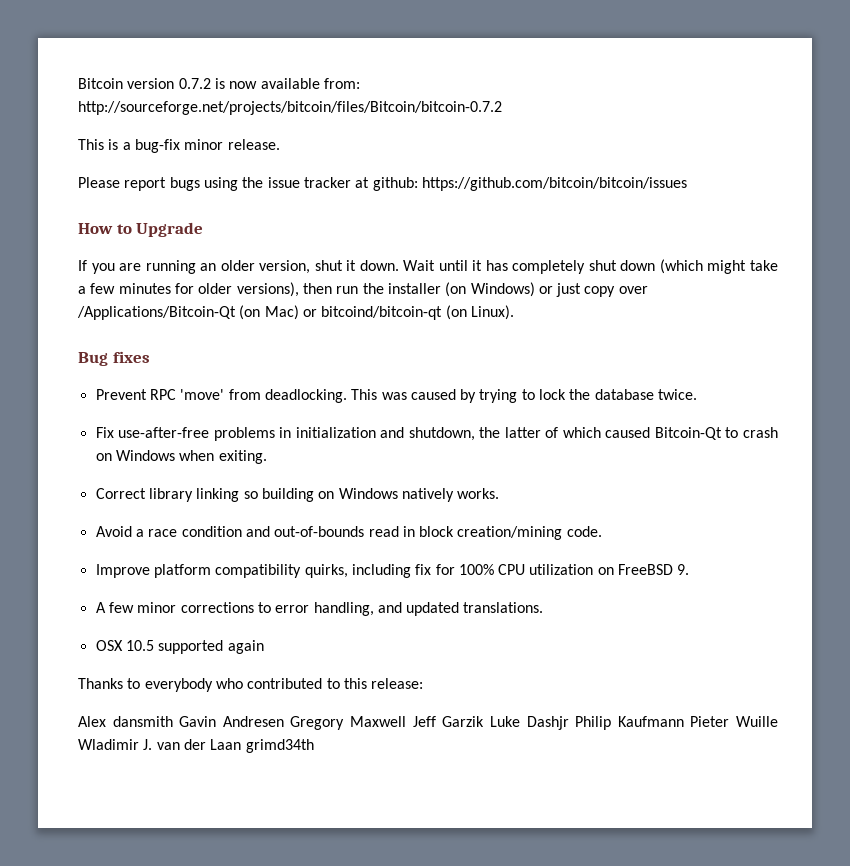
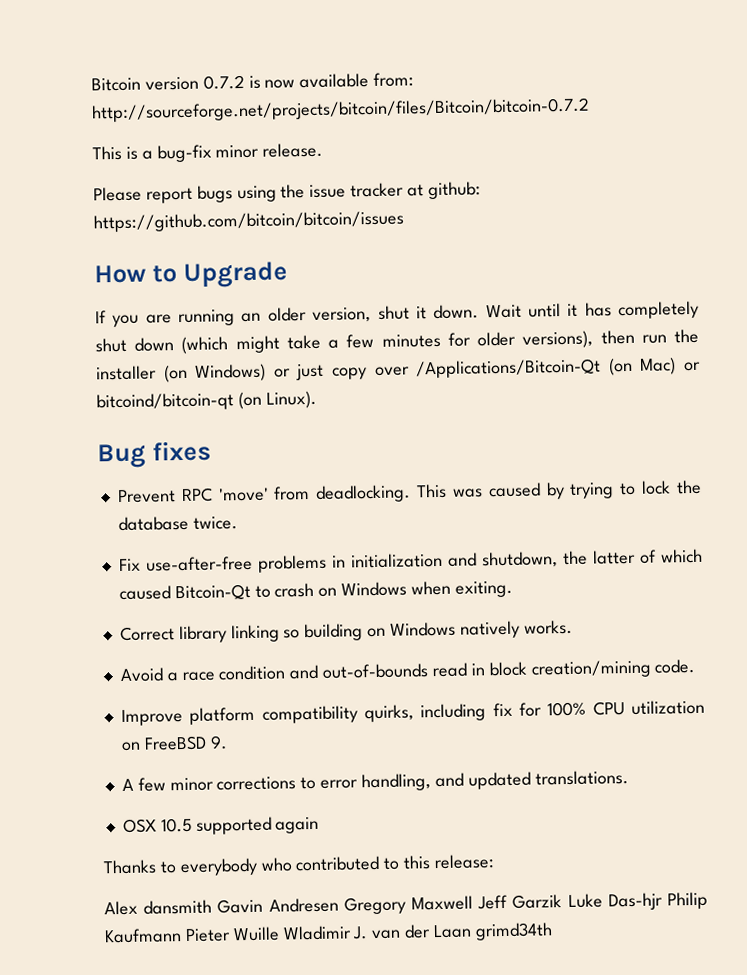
- Alex dansmith Gavin Andresen Gregory Maxwell Jeff Garzik Luke Dashjr Philip Kaufmann Pieter Wuille Wladimir J. van der Laan grimd34th
+ Alex dansmith Gavin Andresen Gregory Maxwell Jeff Garzik Luke Das-hjr Philip Kaufmann Pieter Wuille Wladimir J. van der Laan grimd34th

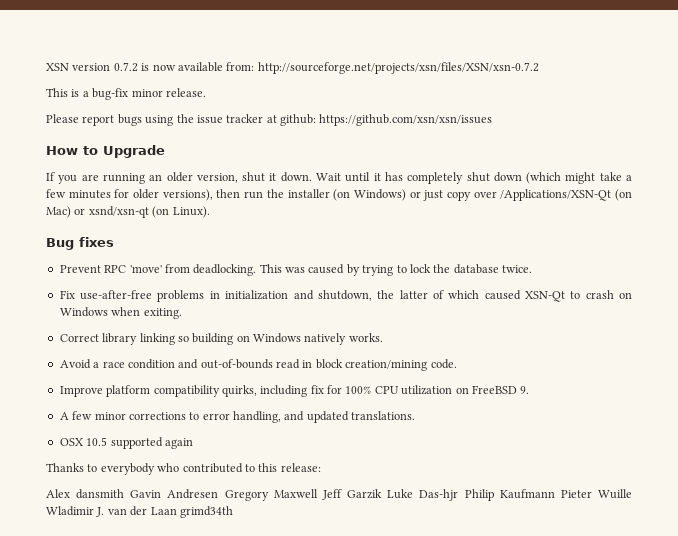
- Bitcoin version 0.7.2 is now available from: http://sourceforge.net/projects/bitcoin/files/Bitcoin/bitcoin-0.7.2
+ XSN version 0.7.2 is now available from: http://sourceforge.net/projects/xsn/files/XSN/xsn-0.7.2
- Please report bugs using the issue tracker at github: https://github.com/bitcoin/bitcoin/issues
+ Please report bugs using the issue tracker at github: https://github.com/xsn/xsn/issues
- Wait until it has completely shut down (which might take a few minutes for older versions), then run the installer (on Windows) or just copy over /Applications/Bitcoin-Qt (on Mac) or bitcoind/bitcoin-qt (on Linux).
+ Wait until it has completely shut down (which might take a few minutes for older versions), then run the installer (on Windows) or just copy over /Applications/XSN-Qt (on Mac) or xsnd/xsn-qt (on Linux).
- Fix use-after-free problems in initialization and shutdown, the latter of which caused Bitcoin-Qt to crash on Windows when exiting.
+ Fix use-after-free problems in initialization and shutdown, the latter of which caused XSN-Qt to crash on Windows when exiting.

